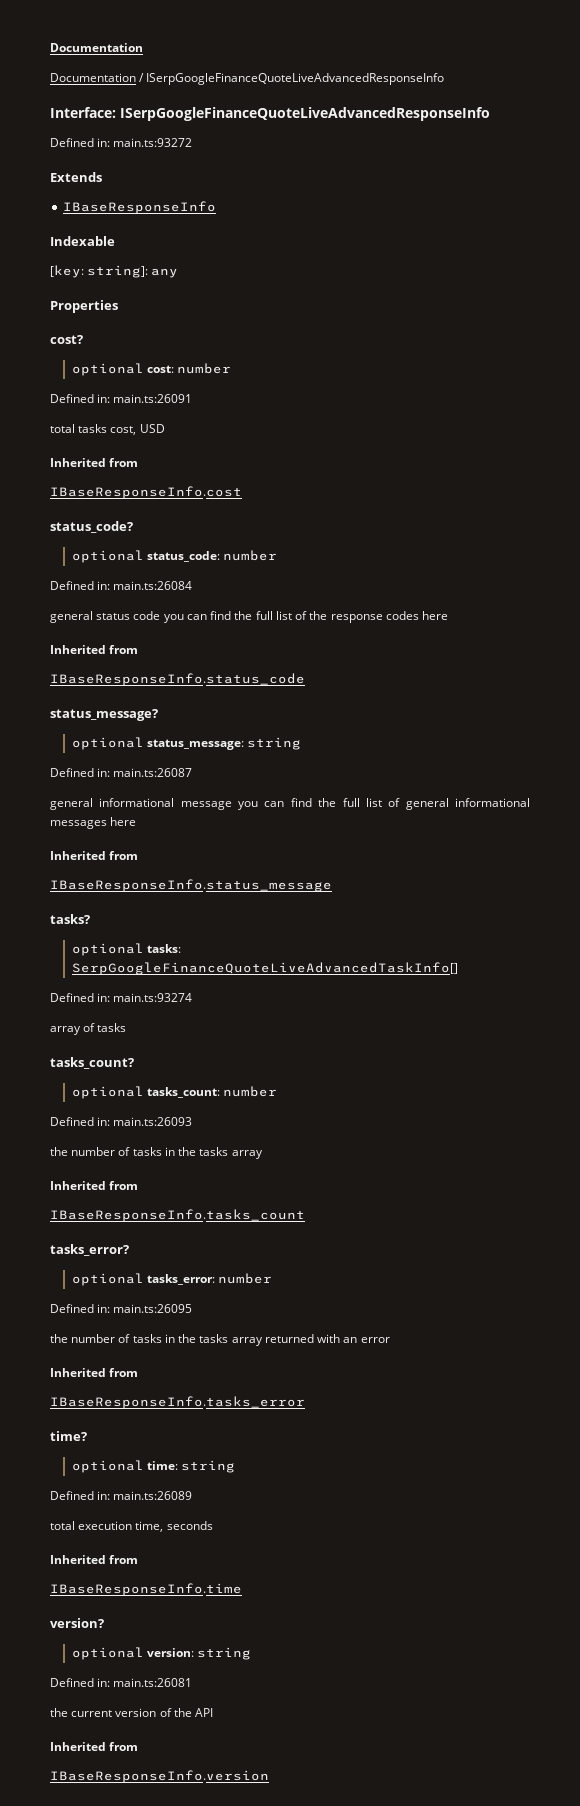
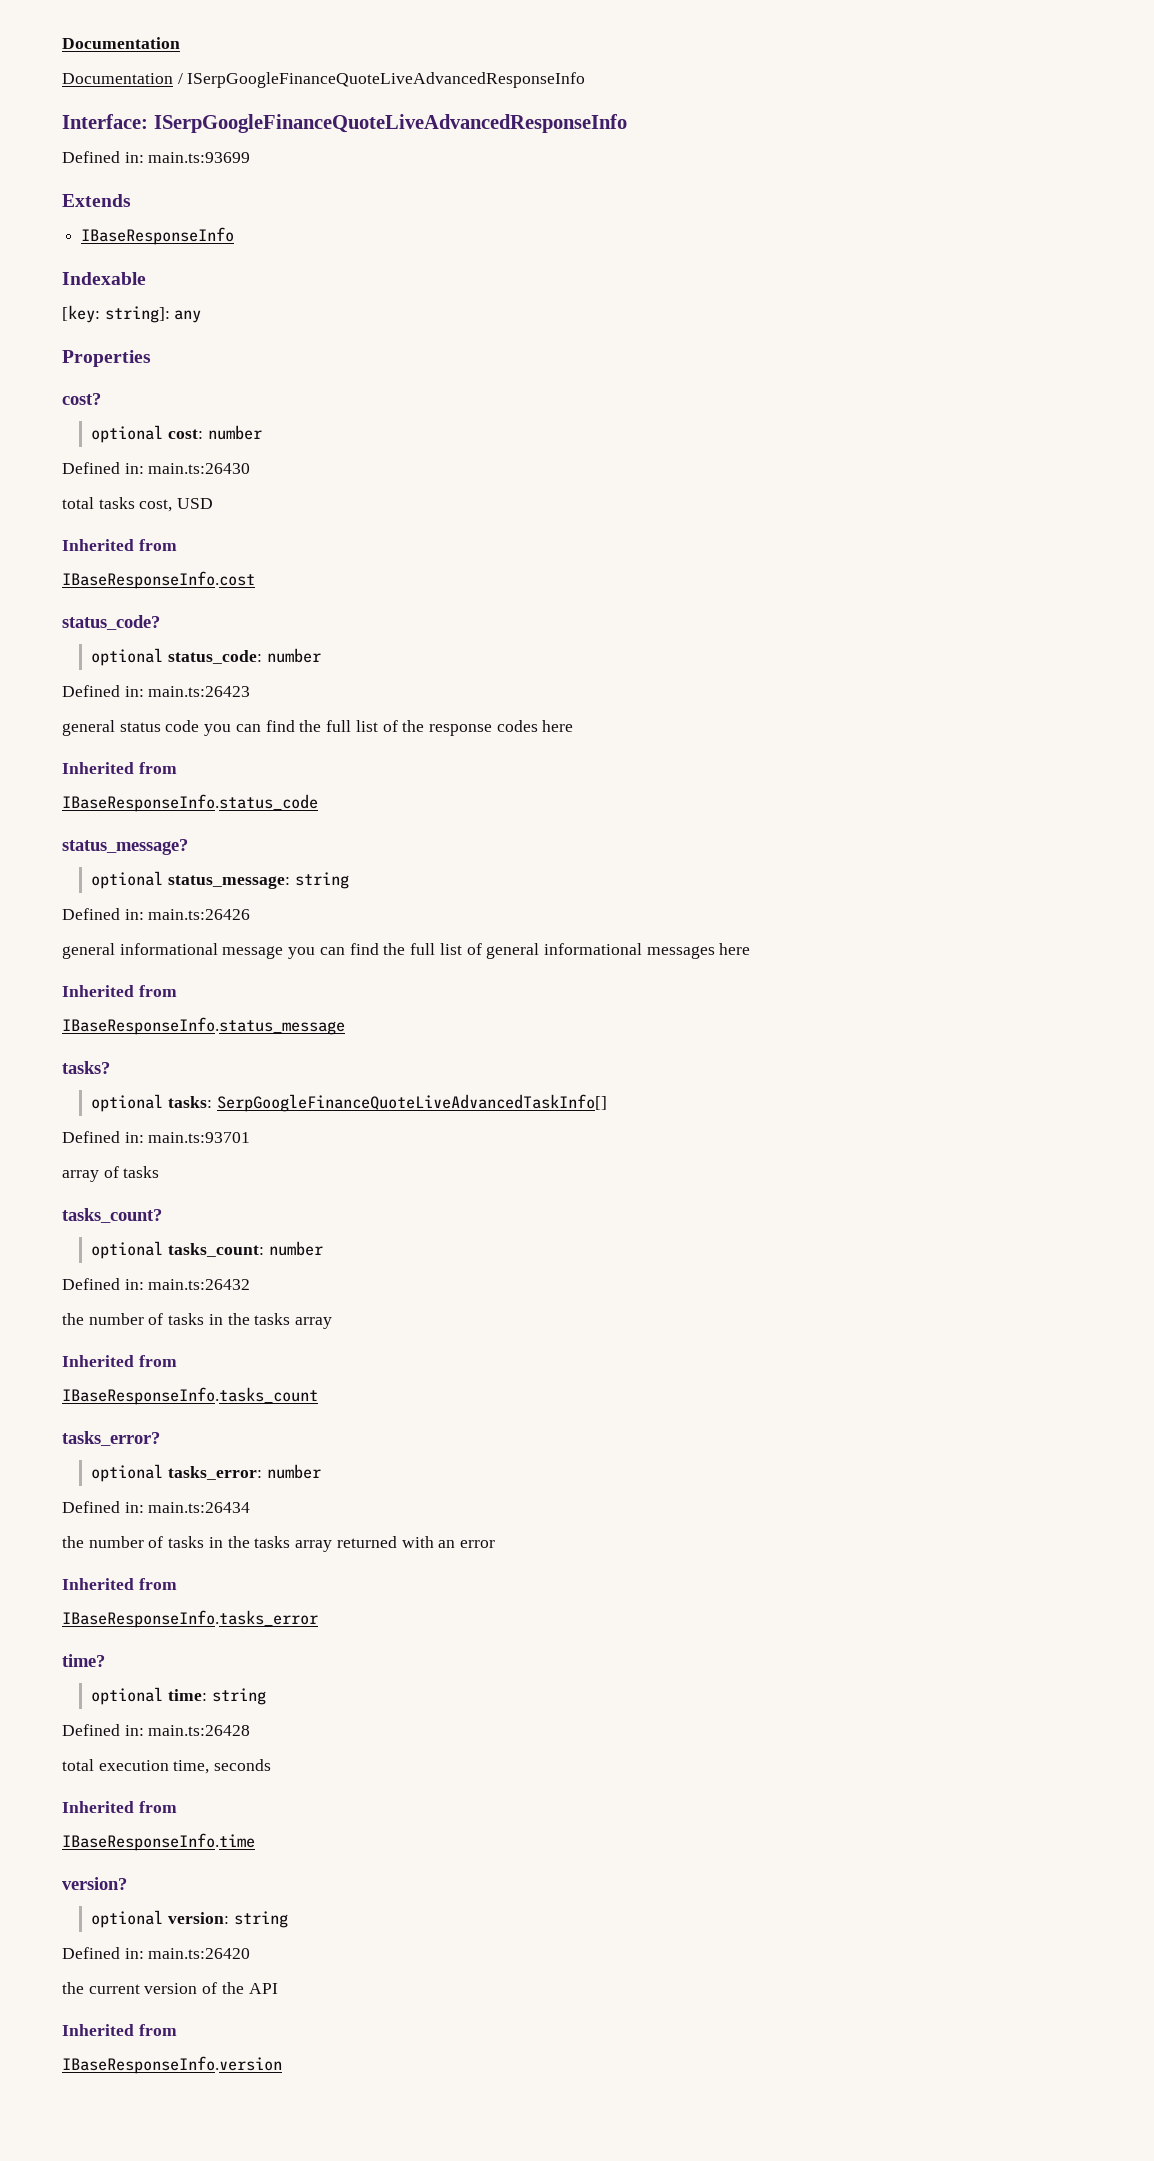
- Defined in: main.ts:93272
+ Defined in: main.ts:93699
- Defined in: main.ts:26091
+ Defined in: main.ts:26430
- Defined in: main.ts:26084
+ Defined in: main.ts:26423
- Defined in: main.ts:26087
+ Defined in: main.ts:26426
- Defined in: main.ts:93274
+ Defined in: main.ts:93701
- Defined in: main.ts:26093
+ Defined in: main.ts:26432
- Defined in: main.ts:26095
+ Defined in: main.ts:26434
- Defined in: main.ts:26089
+ Defined in: main.ts:26428
- Defined in: main.ts:26081
+ Defined in: main.ts:26420

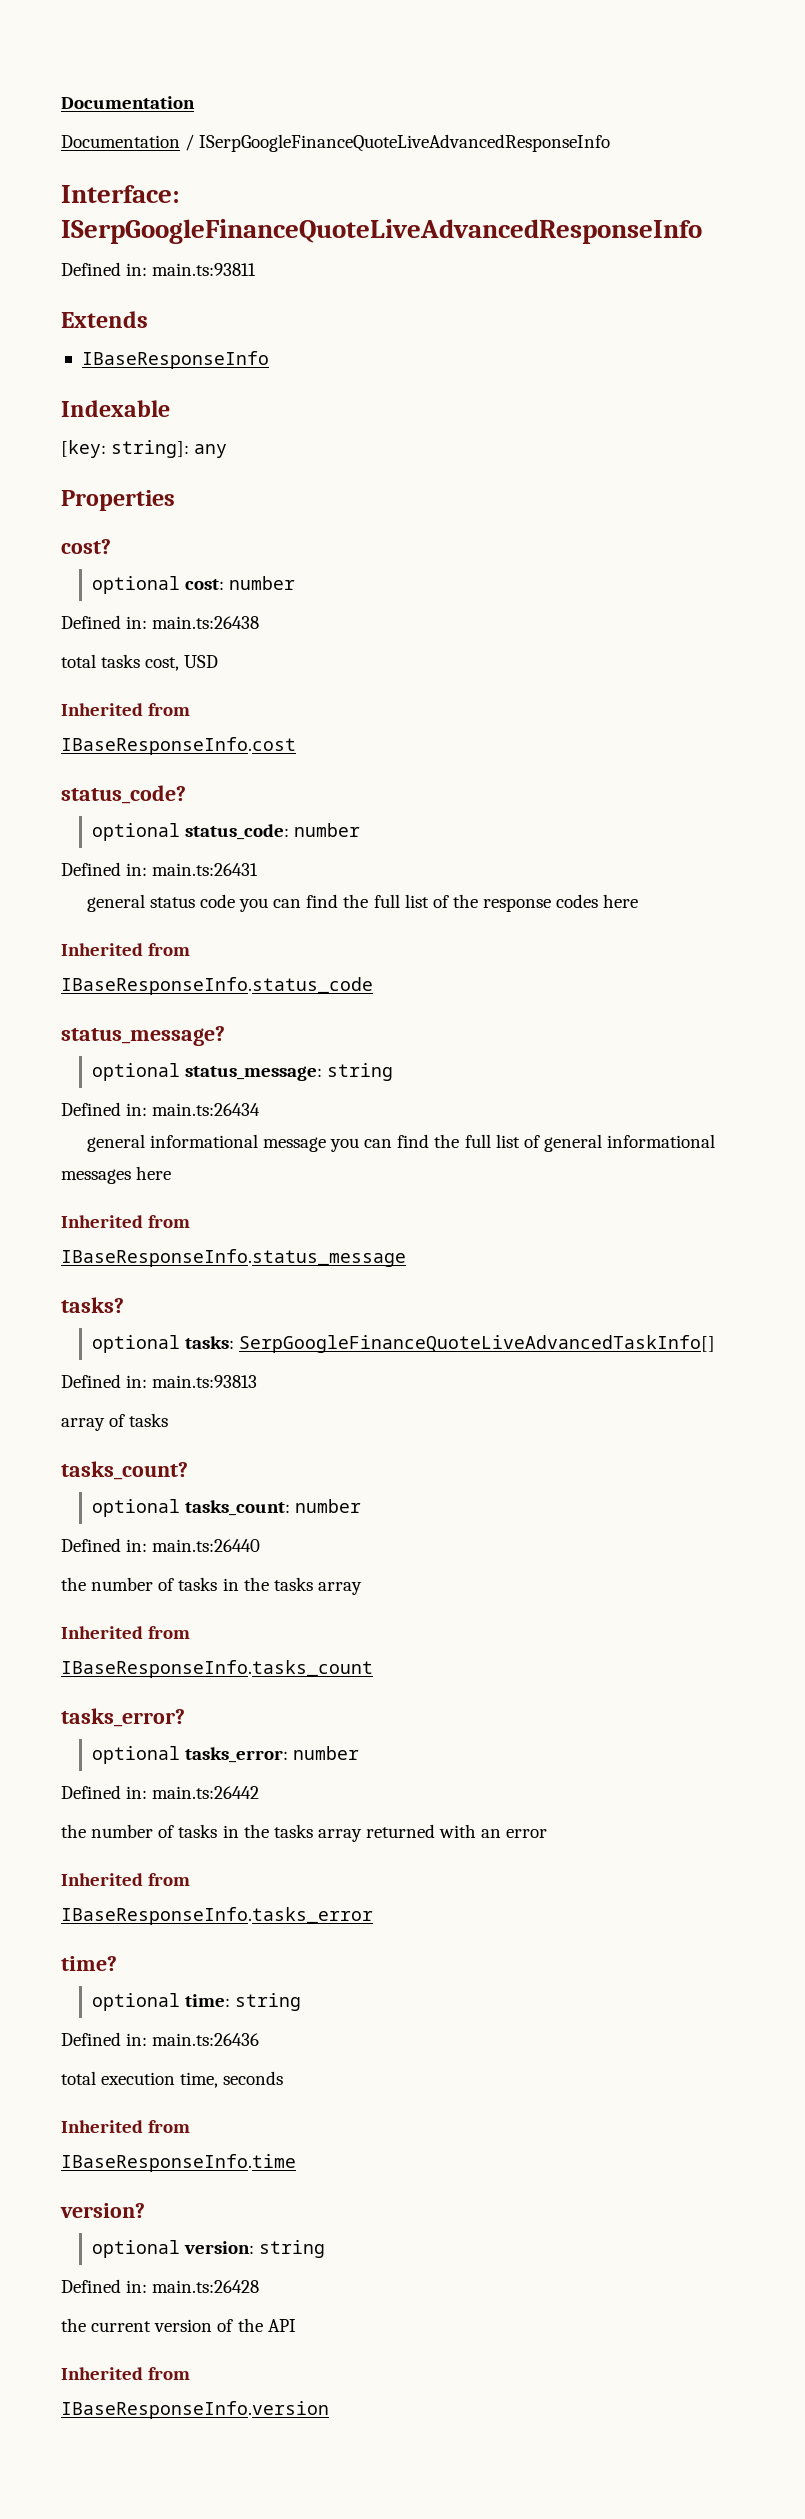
- Defined in: main.ts:93699
+ Defined in: main.ts:93811
- Defined in: main.ts:26430
+ Defined in: main.ts:26438
- Defined in: main.ts:26423
+ Defined in: main.ts:26431
- Defined in: main.ts:26426
+ Defined in: main.ts:26434
- Defined in: main.ts:93701
+ Defined in: main.ts:93813
- Defined in: main.ts:26432
+ Defined in: main.ts:26440
- Defined in: main.ts:26434
+ Defined in: main.ts:26442
- Defined in: main.ts:26428
+ Defined in: main.ts:26436
- Defined in: main.ts:26420
+ Defined in: main.ts:26428

